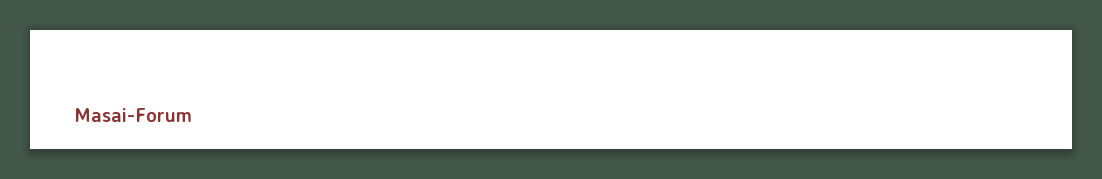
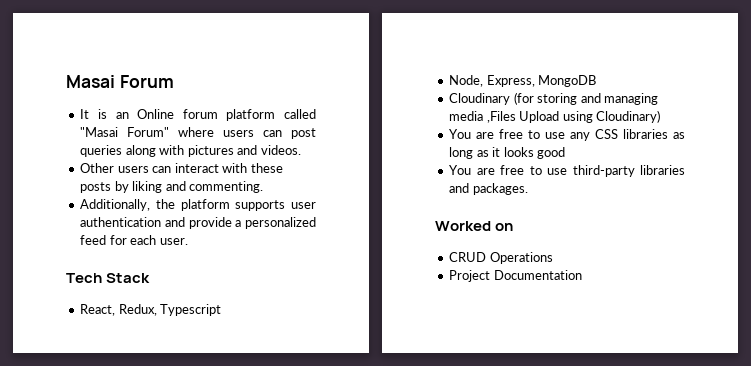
- Masai-Forum
+ Masai Forum
+ It is an Online forum platform called "Masai Forum" where users can post queries along with pictures and videos.
+ Other users can interact with these posts by liking and commenting.
+ Additionally, the platform supports user authentication and provide a personalized feed for each user.
+ Tech Stack
+ React, Redux, Typescript
+ Node, Express, MongoDB
+ Cloudinary (for storing and managing media ,Files Upload using Cloudinary)
+ You are free to use any CSS libraries as long as it looks good
+ You are free to use third-party libraries and packages.
+ Worked on
+ CRUD Operations
+ Project Documentation

